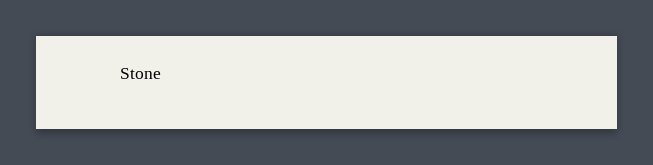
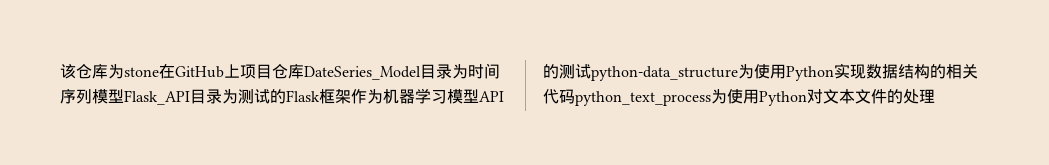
- Stone
+ 该仓库为stone在GitHub上项目仓库DateSeries_Model目录为时间序列模型Flask_API目录为测试的Flask框架作为机器学习模型API的测试python-data_structure为使用Python实现数据结构的相关代码python_text_process为使用Python对文本文件的处理

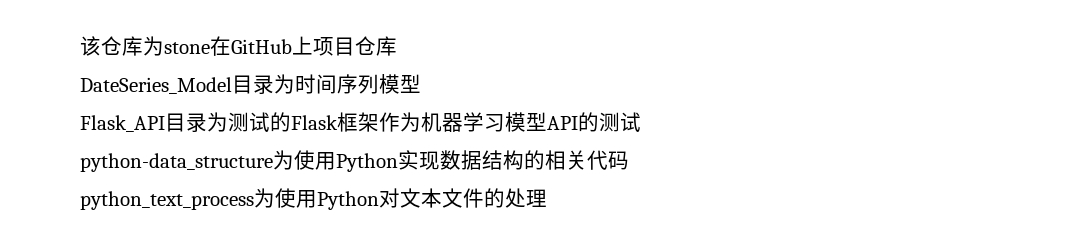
- 该仓库为stone在GitHub上项目仓库DateSeries_Model目录为时间序列模型Flask_API目录为测试的Flask框架作为机器学习模型API的测试python-data_structure为使用Python实现数据结构的相关代码python_text_process为使用Python对文本文件的处理
+ 该仓库为stone在GitHub上项目仓库
+ DateSeries_Model目录为时间序列模型
+ Flask_API目录为测试的Flask框架作为机器学习模型API的测试
+ python-data_structure为使用Python实现数据结构的相关代码
+ python_text_process为使用Python对文本文件的处理

